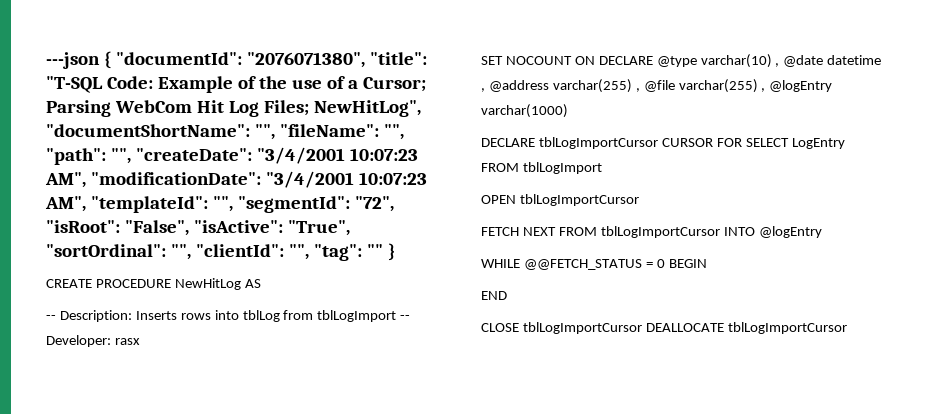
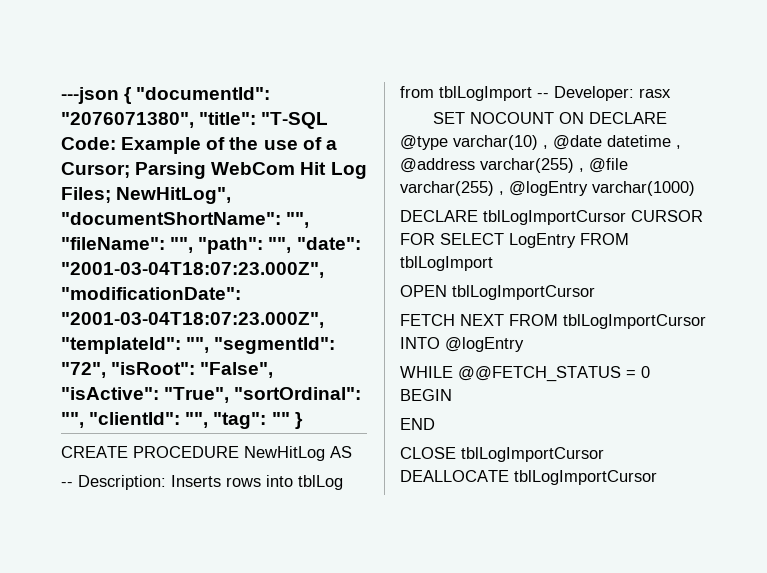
- ---json { "documentId": "2076071380", "title": "T-SQL Code: Example of the use of a Cursor; Parsing WebCom Hit Log Files; NewHitLog", "documentShortName": "", "fileName": "", "path": "", "createDate": "3/4/2001 10:07:23 AM", "modificationDate": "3/4/2001 10:07:23 AM", "templateId": "", "segmentId": "72", "isRoot": "False", "isActive": "True", "sortOrdinal": "", "clientId": "", "tag": "" }
+ ---json { "documentId": "2076071380", "title": "T-SQL Code: Example of the use of a Cursor; Parsing WebCom Hit Log Files; NewHitLog", "documentShortName": "", "fileName": "", "path": "", "date": "2001-03-04T18:07:23.000Z", "modificationDate": "2001-03-04T18:07:23.000Z", "templateId": "", "segmentId": "72", "isRoot": "False", "isActive": "True", "sortOrdinal": "", "clientId": "", "tag": "" }

